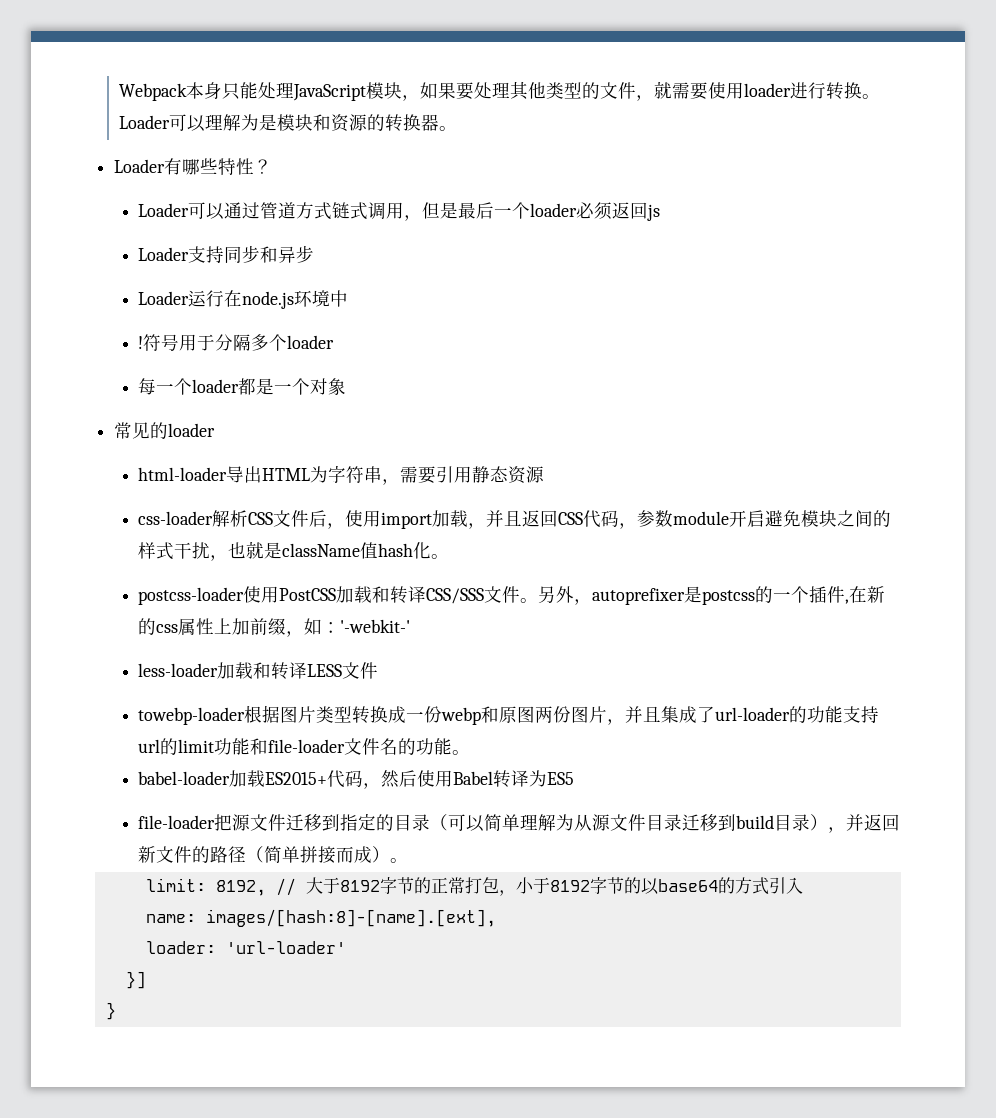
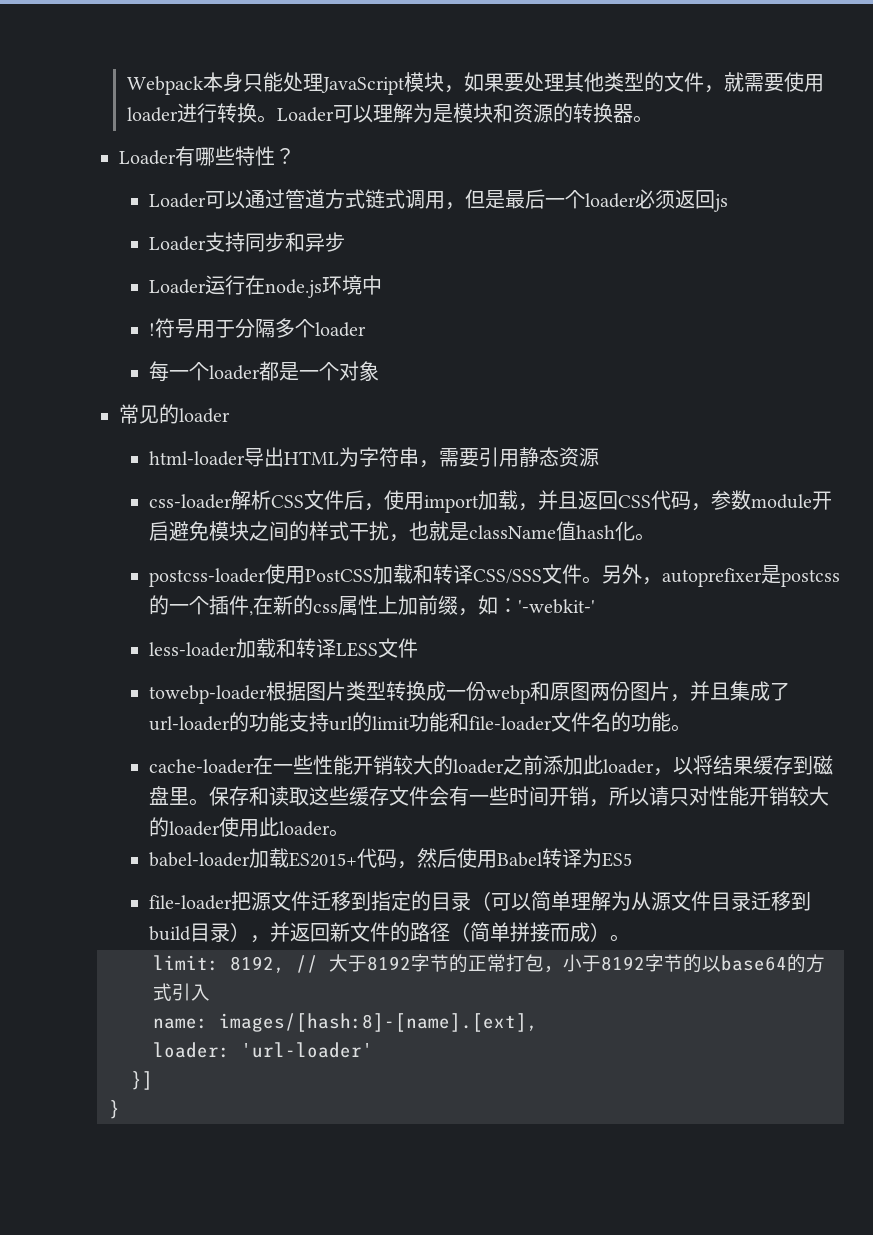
+ cache-loader在一些性能开销较大的loader之前添加此loader，以将结果缓存到磁盘里。保存和读取这些缓存文件会有一些时间开销，所以请只对性能开销较大的loader使用此loader。

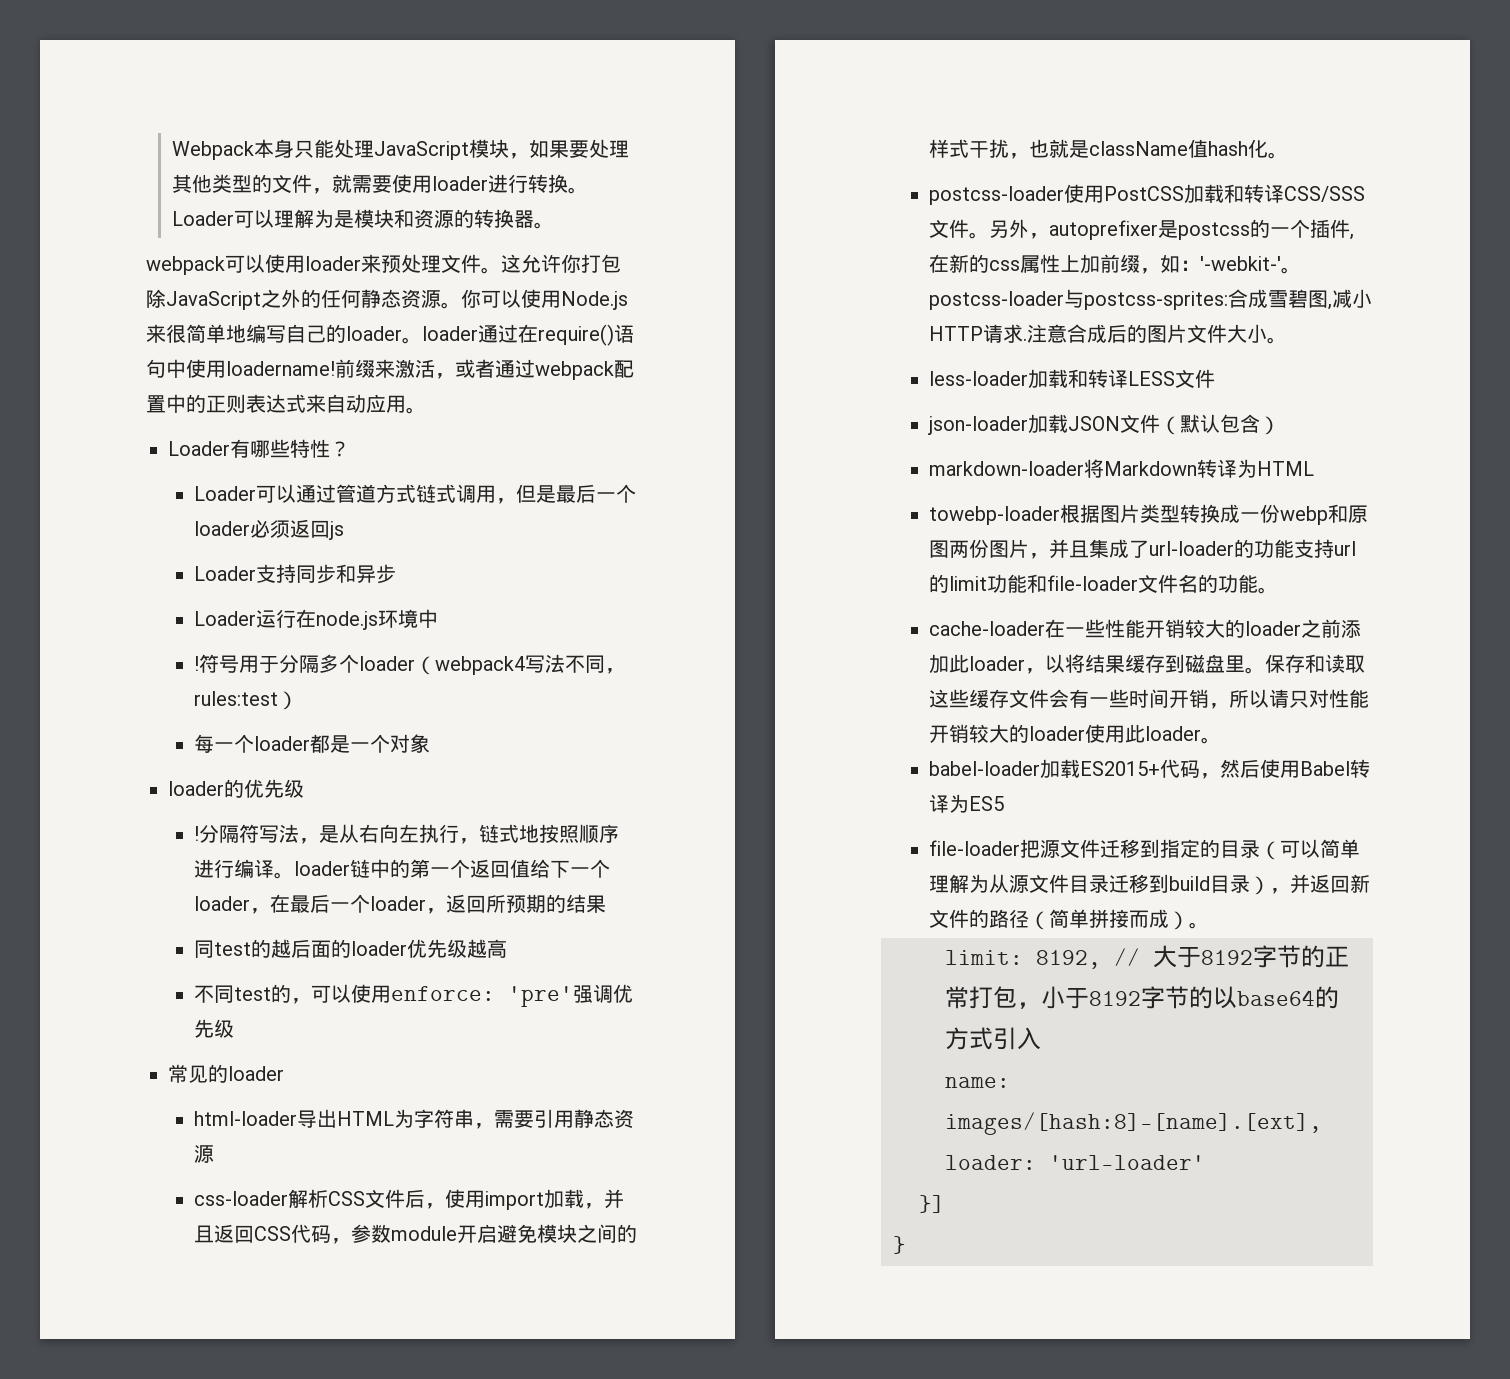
+ webpack可以使用loader来预处理文件。这允许你打包除JavaScript之外的任何静态资源。你可以使用Node.js来很简单地编写自己的loader。loader通过在require()语句中使用loadername!前缀来激活，或者通过webpack配置中的正则表达式来自动应用。
- 符号用于分隔多个loader
+ 符号用于分隔多个loader（webpack4写法不同，rules:test）
+ loader的优先级
+ !分隔符写法，是从右向左执行，链式地按照顺序进行编译。loader链中的第一个返回值给下一个loader，在最后一个loader，返回所预期的结果
+ 同test的越后面的loader优先级越高
+ 不同test的，可以使用enforce: 'pre'强调优先级
- 另外，autoprefixer是postcss的一个插件,在新的css属性上加前缀，如：'-webkit-'
+ 另外，autoprefixer是postcss的一个插件,在新的css属性上加前缀，如：'-webkit-'。postcss-loader与postcss-sprites:合成雪碧图,减小HTTP请求.注意合成后的图片文件大小。
+ json-loader加载JSON文件（默认包含）
+ markdown-loader将Markdown转译为HTML

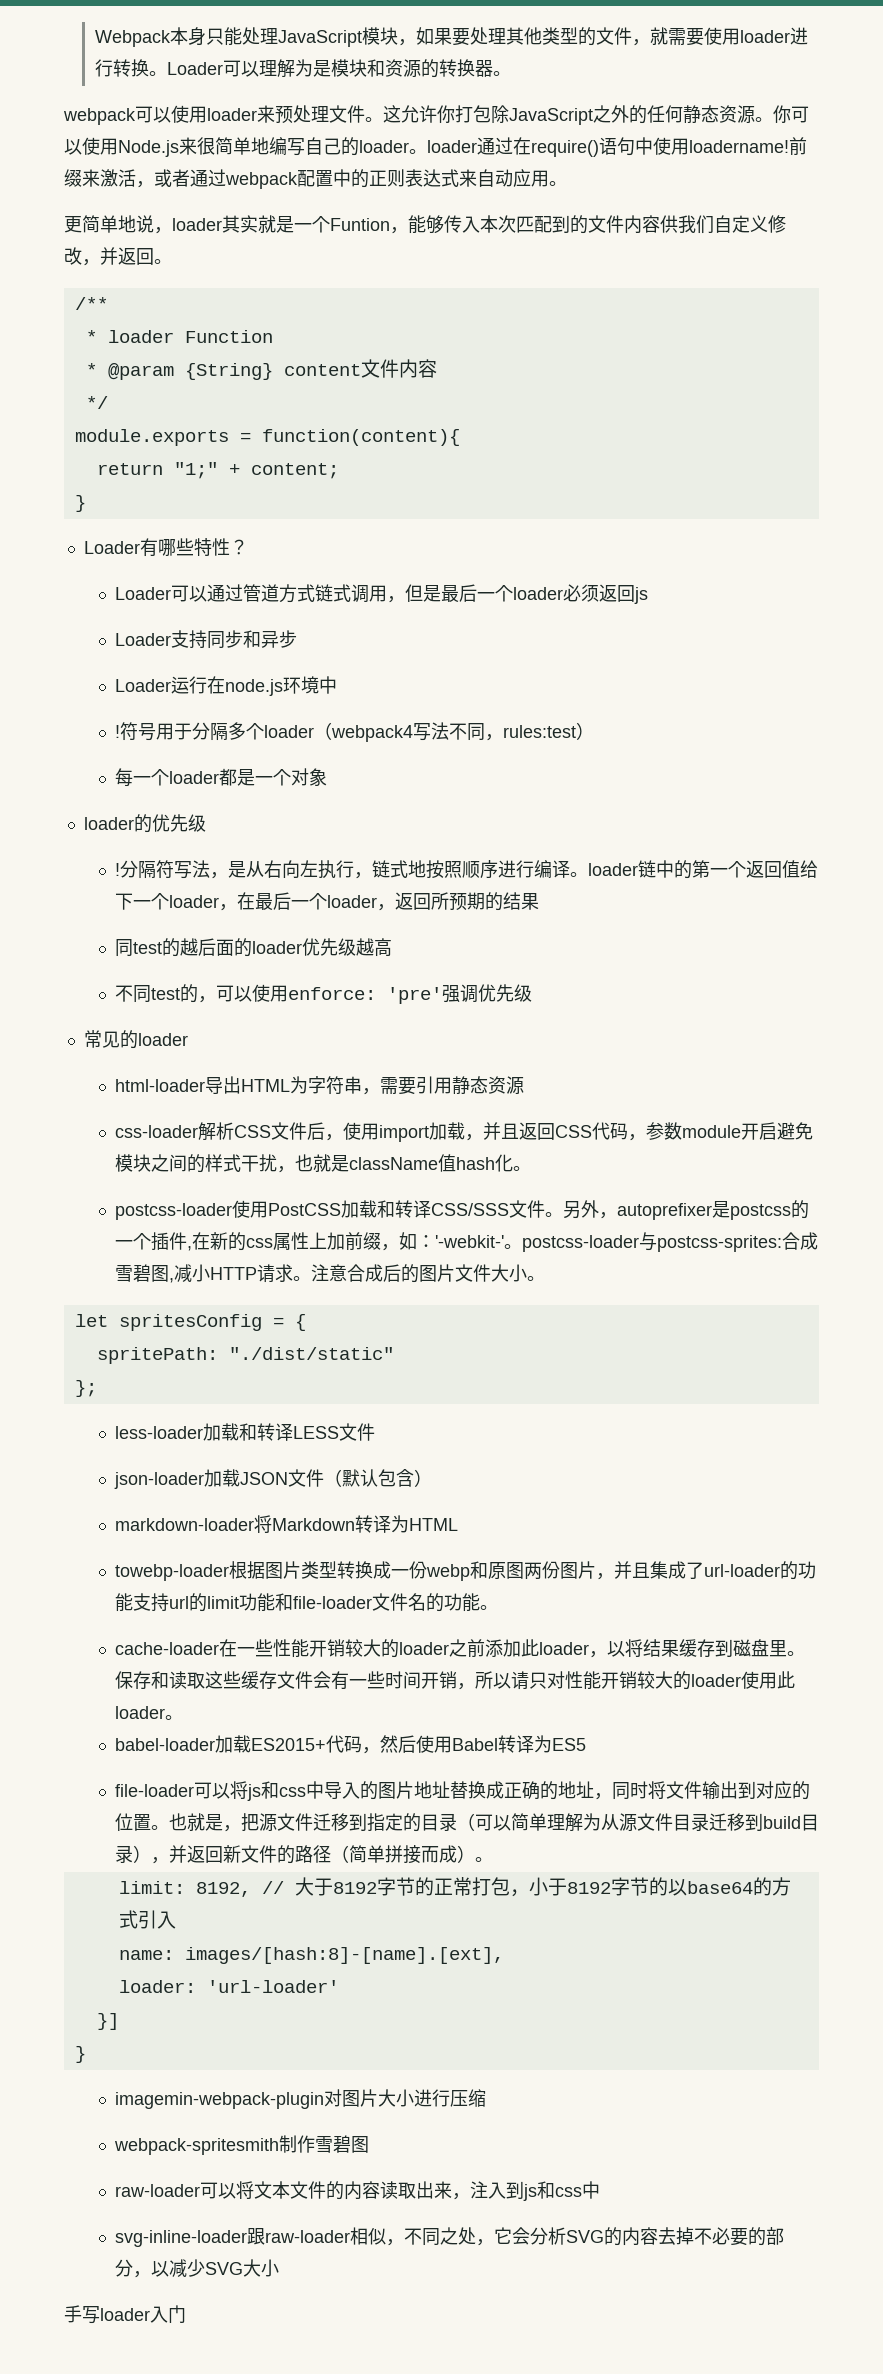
+ 更简单地说，loader其实就是一个Funtion，能够传入本次匹配到的文件内容供我们自定义修改，并返回。
+ /**
+ * loader Function
+ * @param {String} content文件内容
+ */
+ module.exports = function(content){
+ return "1;" + content;
+ }
- 另外，autoprefixer是postcss的一个插件,在新的css属性上加前缀，如：'-webkit-'。postcss-loader与postcss-sprites:合成雪碧图,减小HTTP请求.
+ 另外，autoprefixer是postcss的一个插件,在新的css属性上加前缀，如：'-webkit-'。postcss-loader与postcss-sprites:合成雪碧图,减小HTTP请求。
+ let spritesConfig = {
+ spritePath: "./dist/static"
+ };
- file-loader把源文件迁移到指定的目录（可以简单理解为从源文件目录迁移到build目录），并返回新文件的路径（简单拼接而成）。
+ file-loader可以将js和css中导入的图片地址替换成正确的地址，同时将文件输出到对应的位置。也就是，把源文件迁移到指定的目录（可以简单理解为从源文件目录迁移到build目录），并返回新文件的路径（简单拼接而成）。
+ imagemin-webpack-plugin对图片大小进行压缩
+ webpack-spritesmith制作雪碧图
+ raw-loader可以将文本文件的内容读取出来，注入到js和css中
+ svg-inline-loader跟raw-loader相似，不同之处，它会分析SVG的内容去掉不必要的部分，以减少SVG大小
+ 手写loader入门

